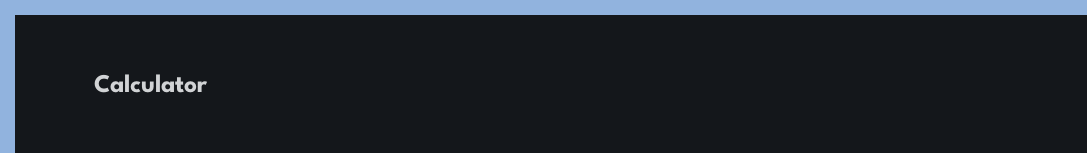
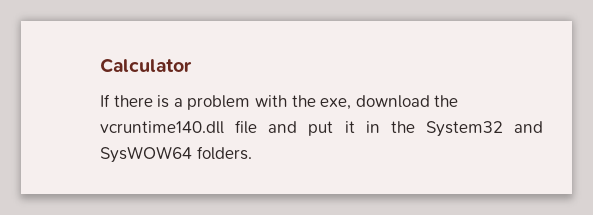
+ If there is a problem with the exe, download the vcruntime140.dll file and put it in the System32 and SysWOW64 folders.

